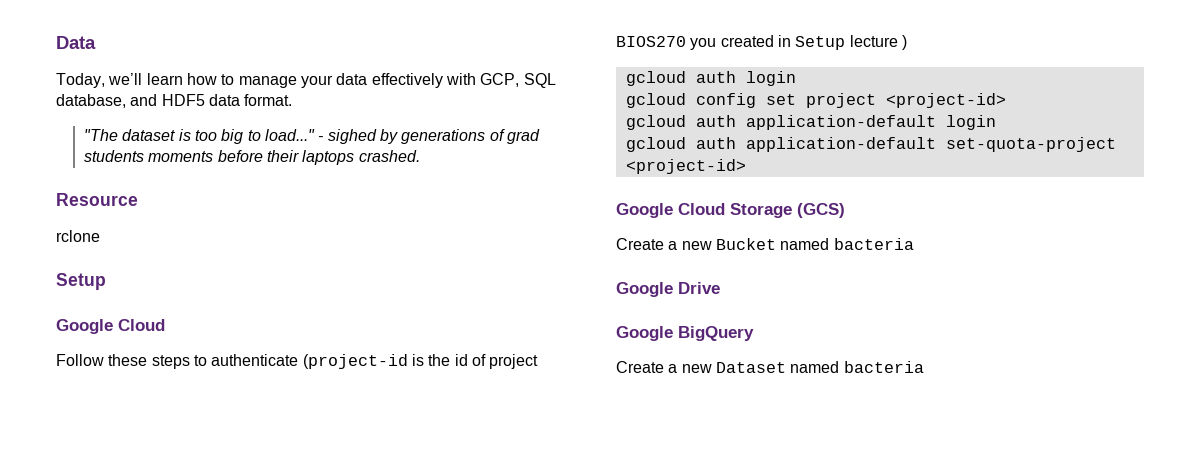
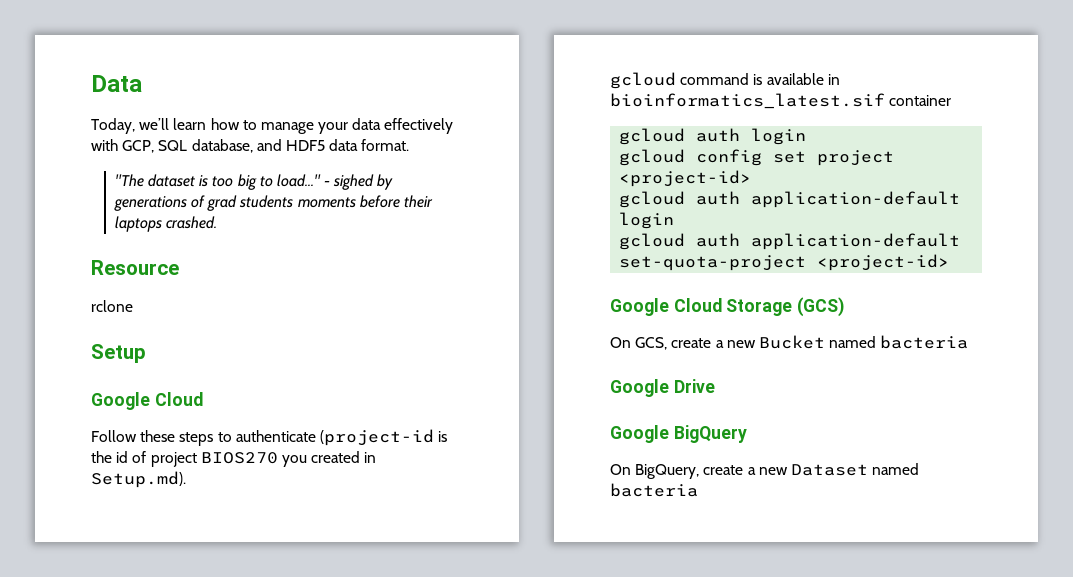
- Follow these steps to authenticate (project-id is the id of project BIOS270 you created in Setup lecture )
+ Follow these steps to authenticate (project-id is the id of project BIOS270 you created in Setup.md).
+ gcloud command is available in bioinformatics_latest.sif container
- Create a new Bucket named bacteria
+ On GCS, create a new Bucket named bacteria
- Create a new Dataset named bacteria
+ On BigQuery, create a new Dataset named bacteria

